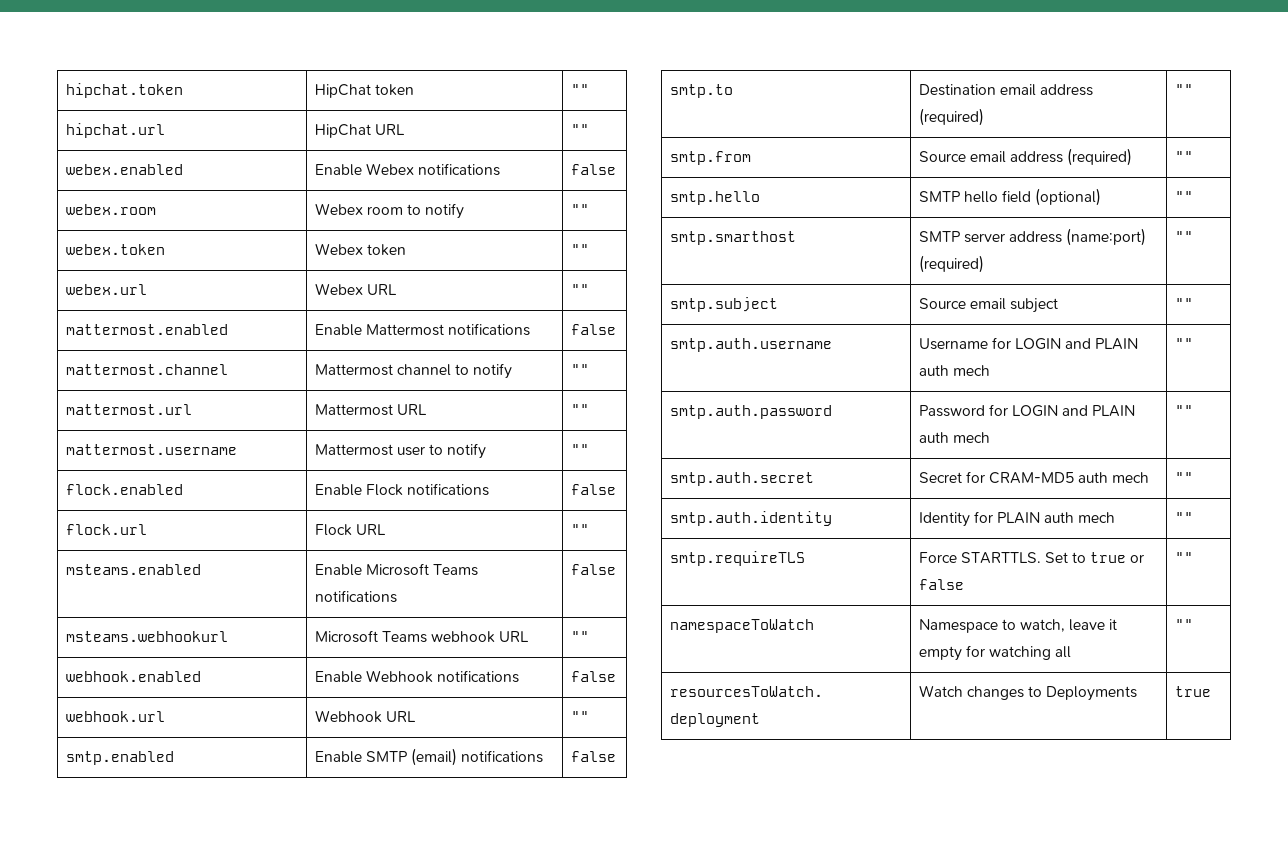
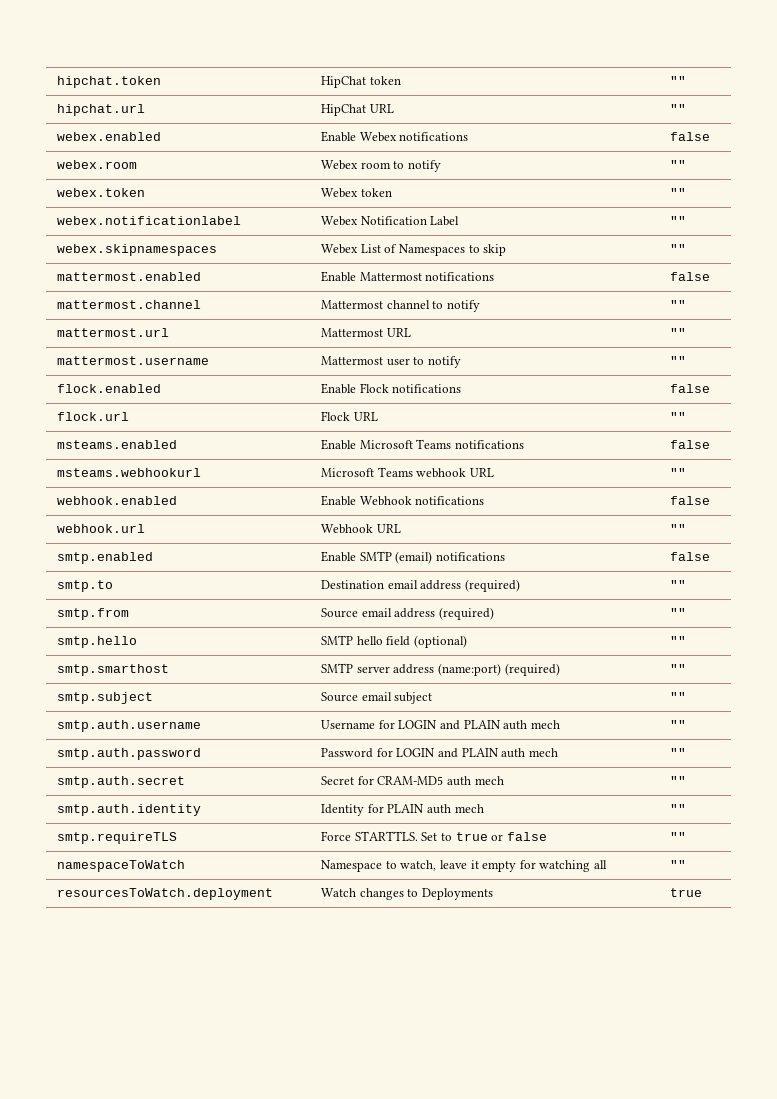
- webex.url | Webex URL | ""
+ webex.notificationlabel | Webex Notification Label | ""
+ webex.skipnamespaces | Webex List of Namespaces to skip | ""

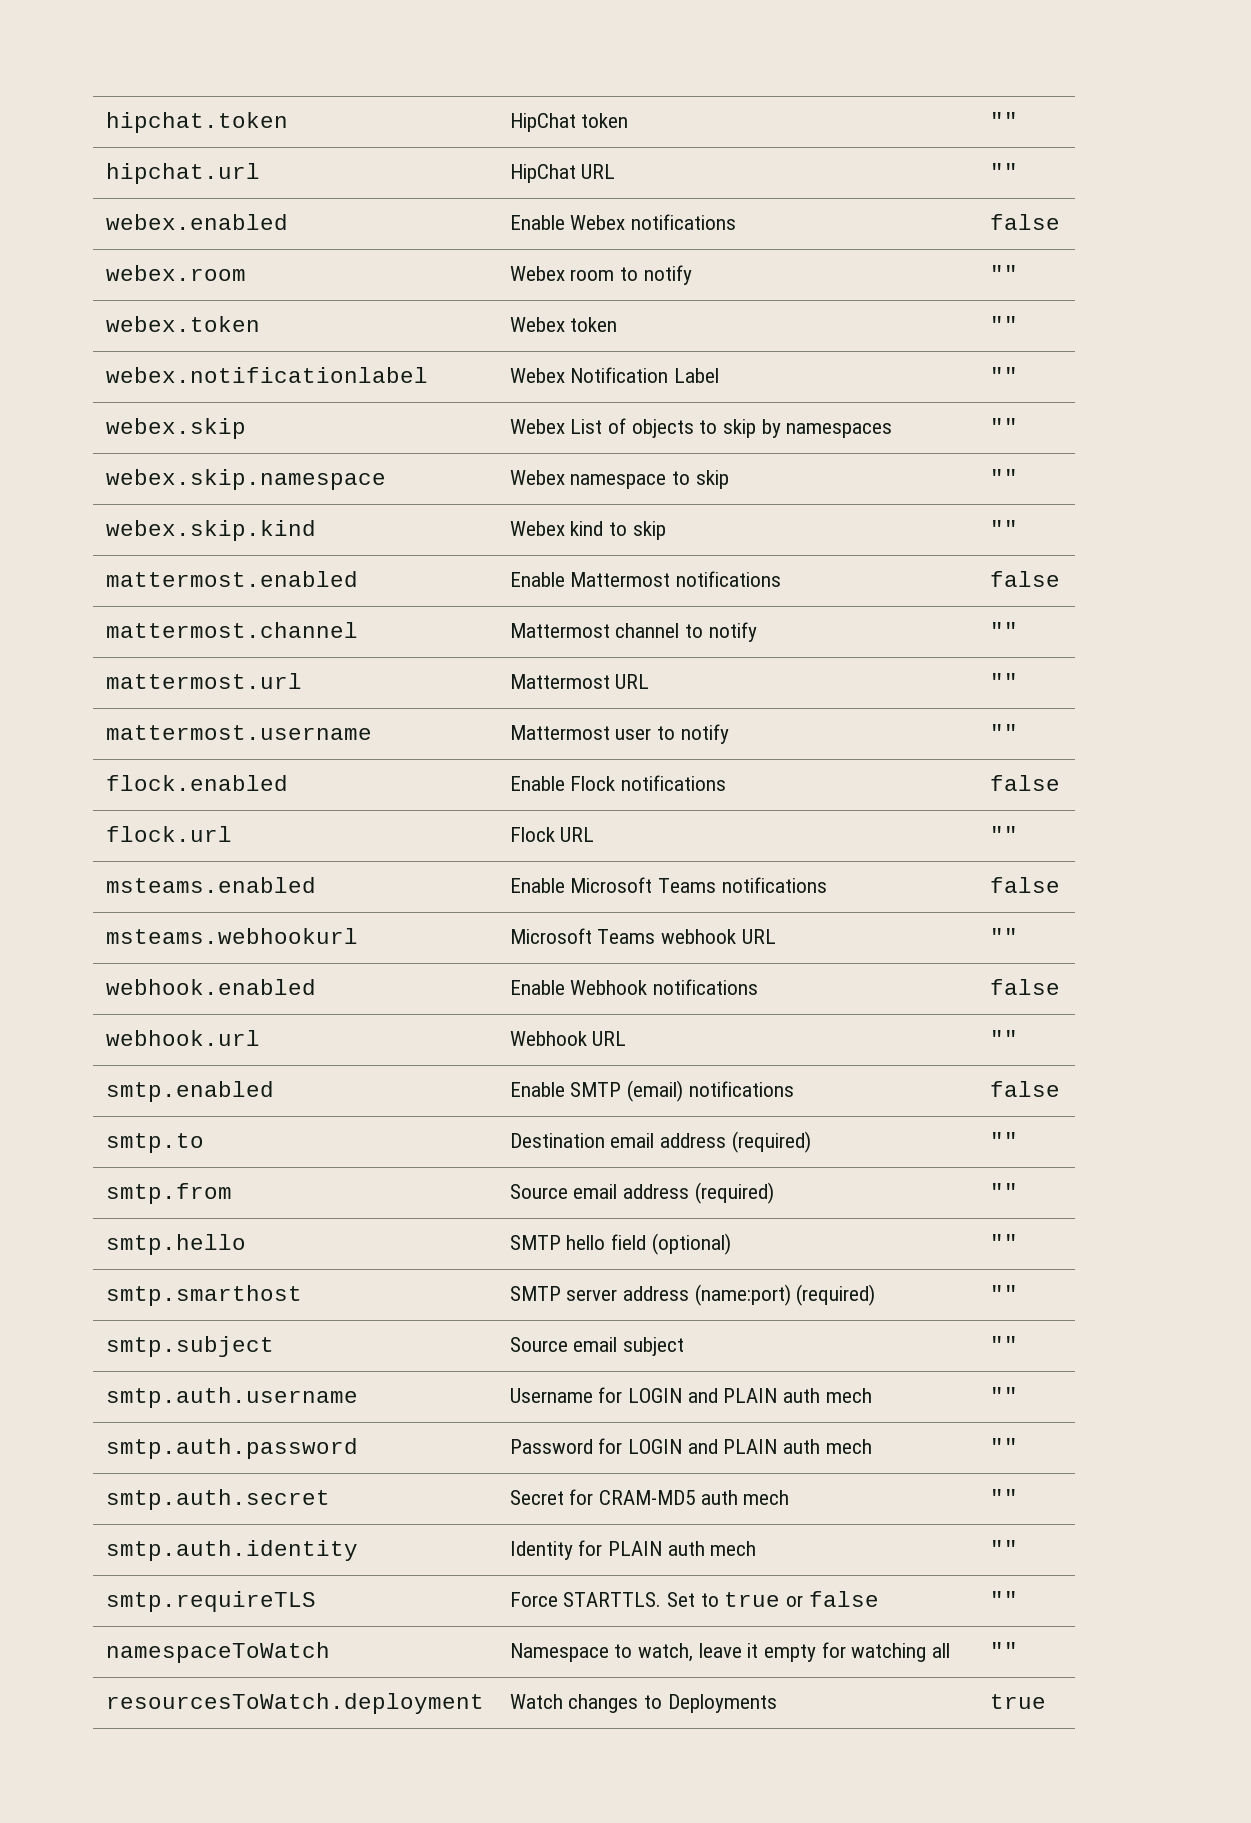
- webex.skipnamespaces | Webex List of Namespaces to skip | ""
+ webex.skip | Webex List of objects to skip by namespaces | ""
+ webex.skip.namespace | Webex namespace to skip | ""
+ webex.skip.kind | Webex kind to skip | ""

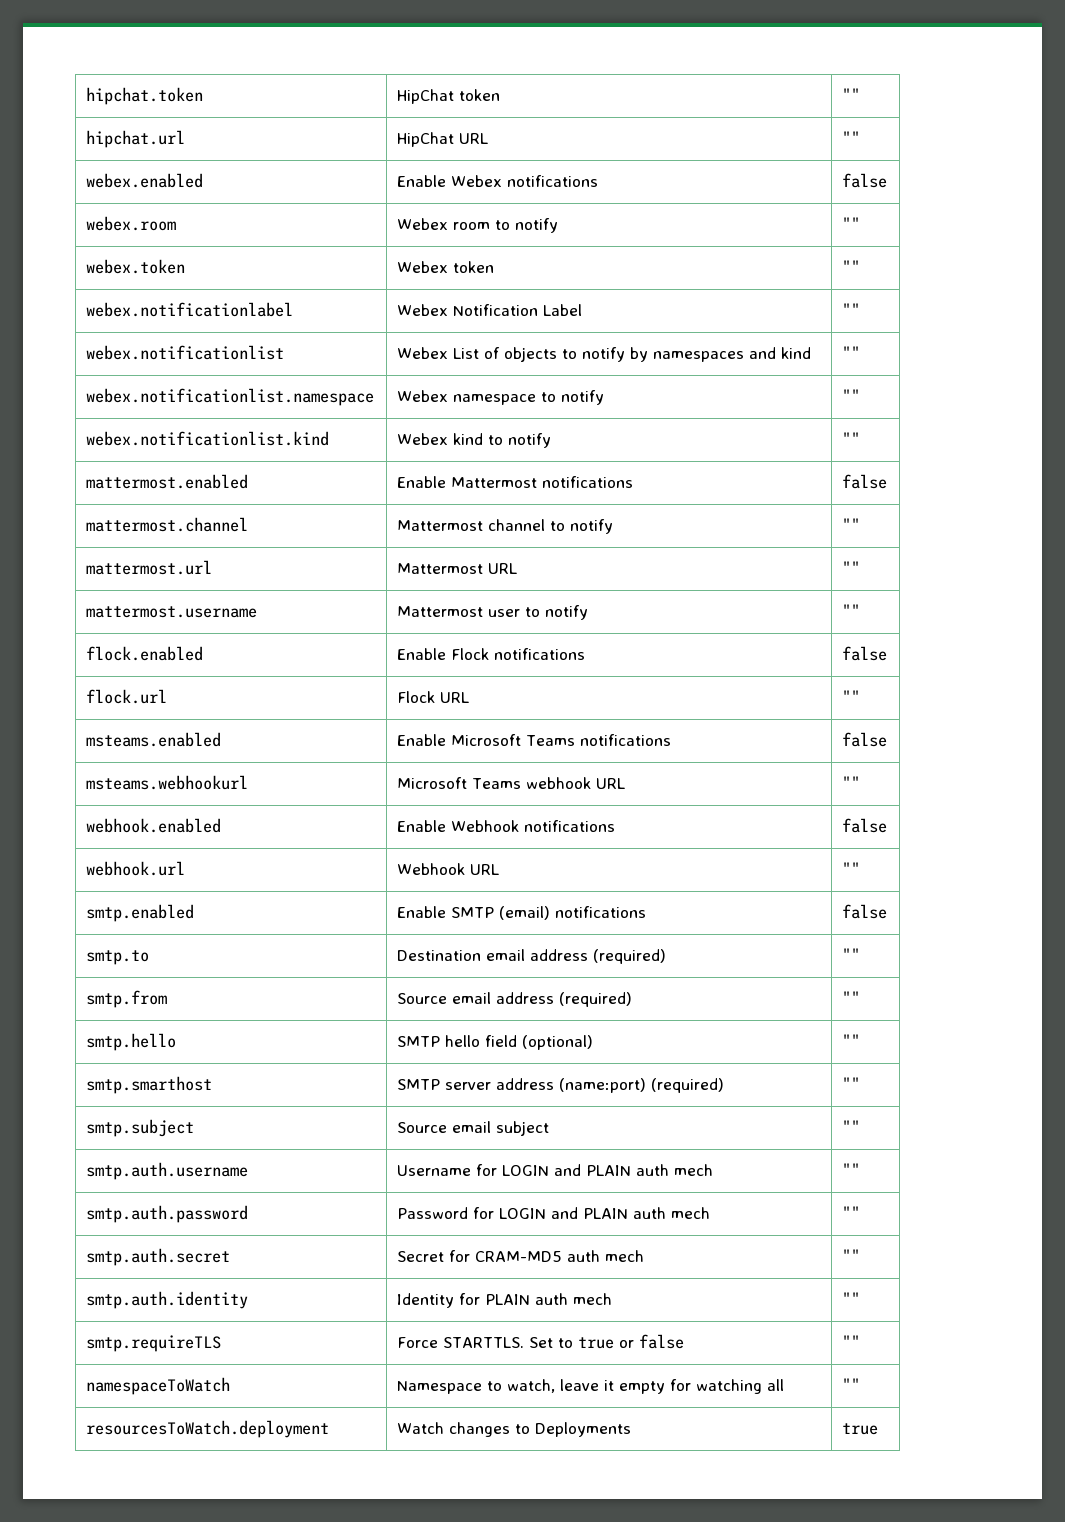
- webex.skip | Webex List of objects to skip by namespaces | ""
- webex.skip.namespace | Webex namespace to skip | ""
- webex.skip.kind | Webex kind to skip | ""
+ webex.notificationlist | Webex List of objects to notify by namespaces and kind | ""
+ webex.notificationlist.namespace | Webex namespace to notify | ""
+ webex.notificationlist.kind | Webex kind to notify | ""

